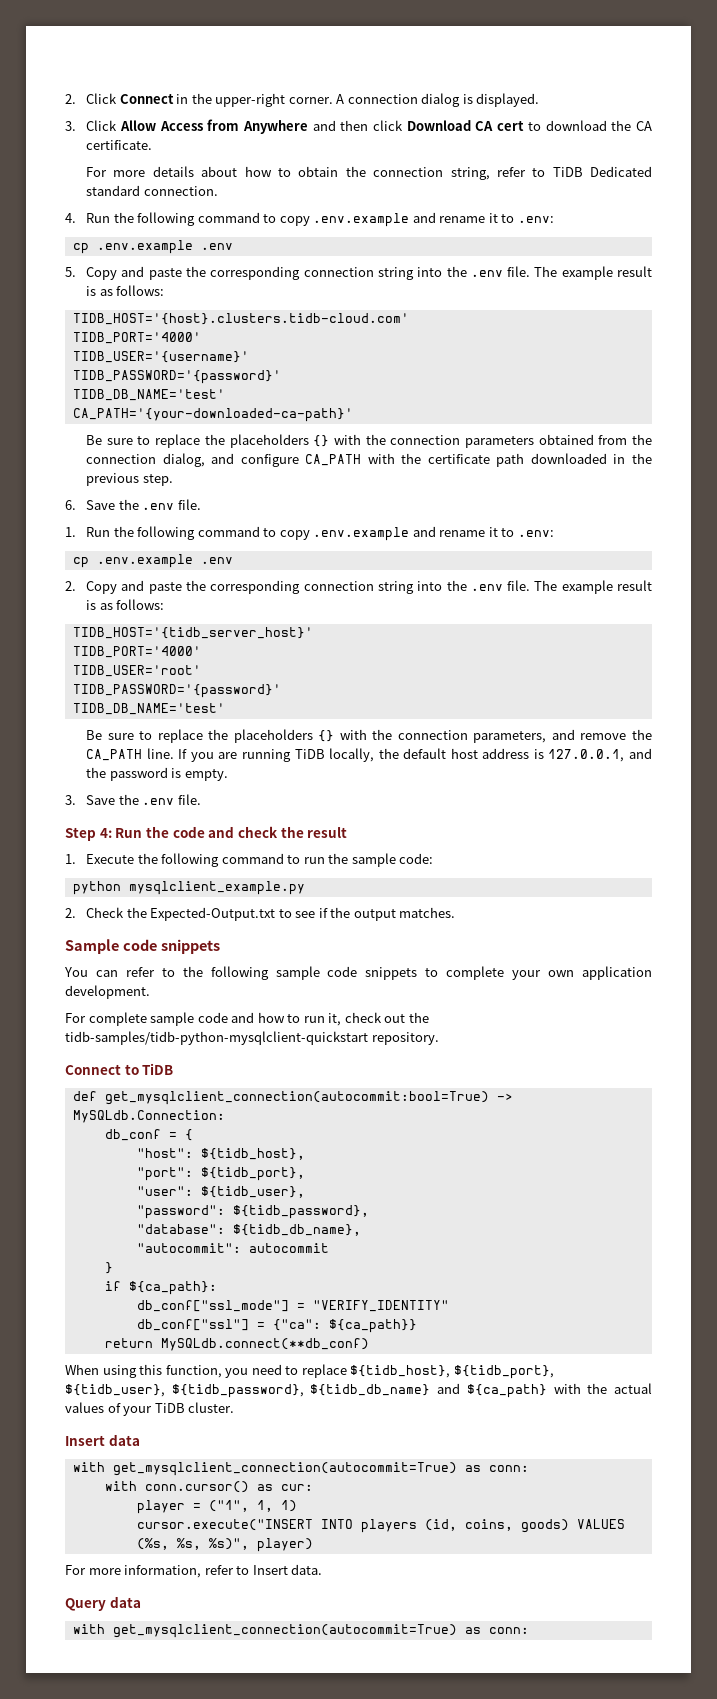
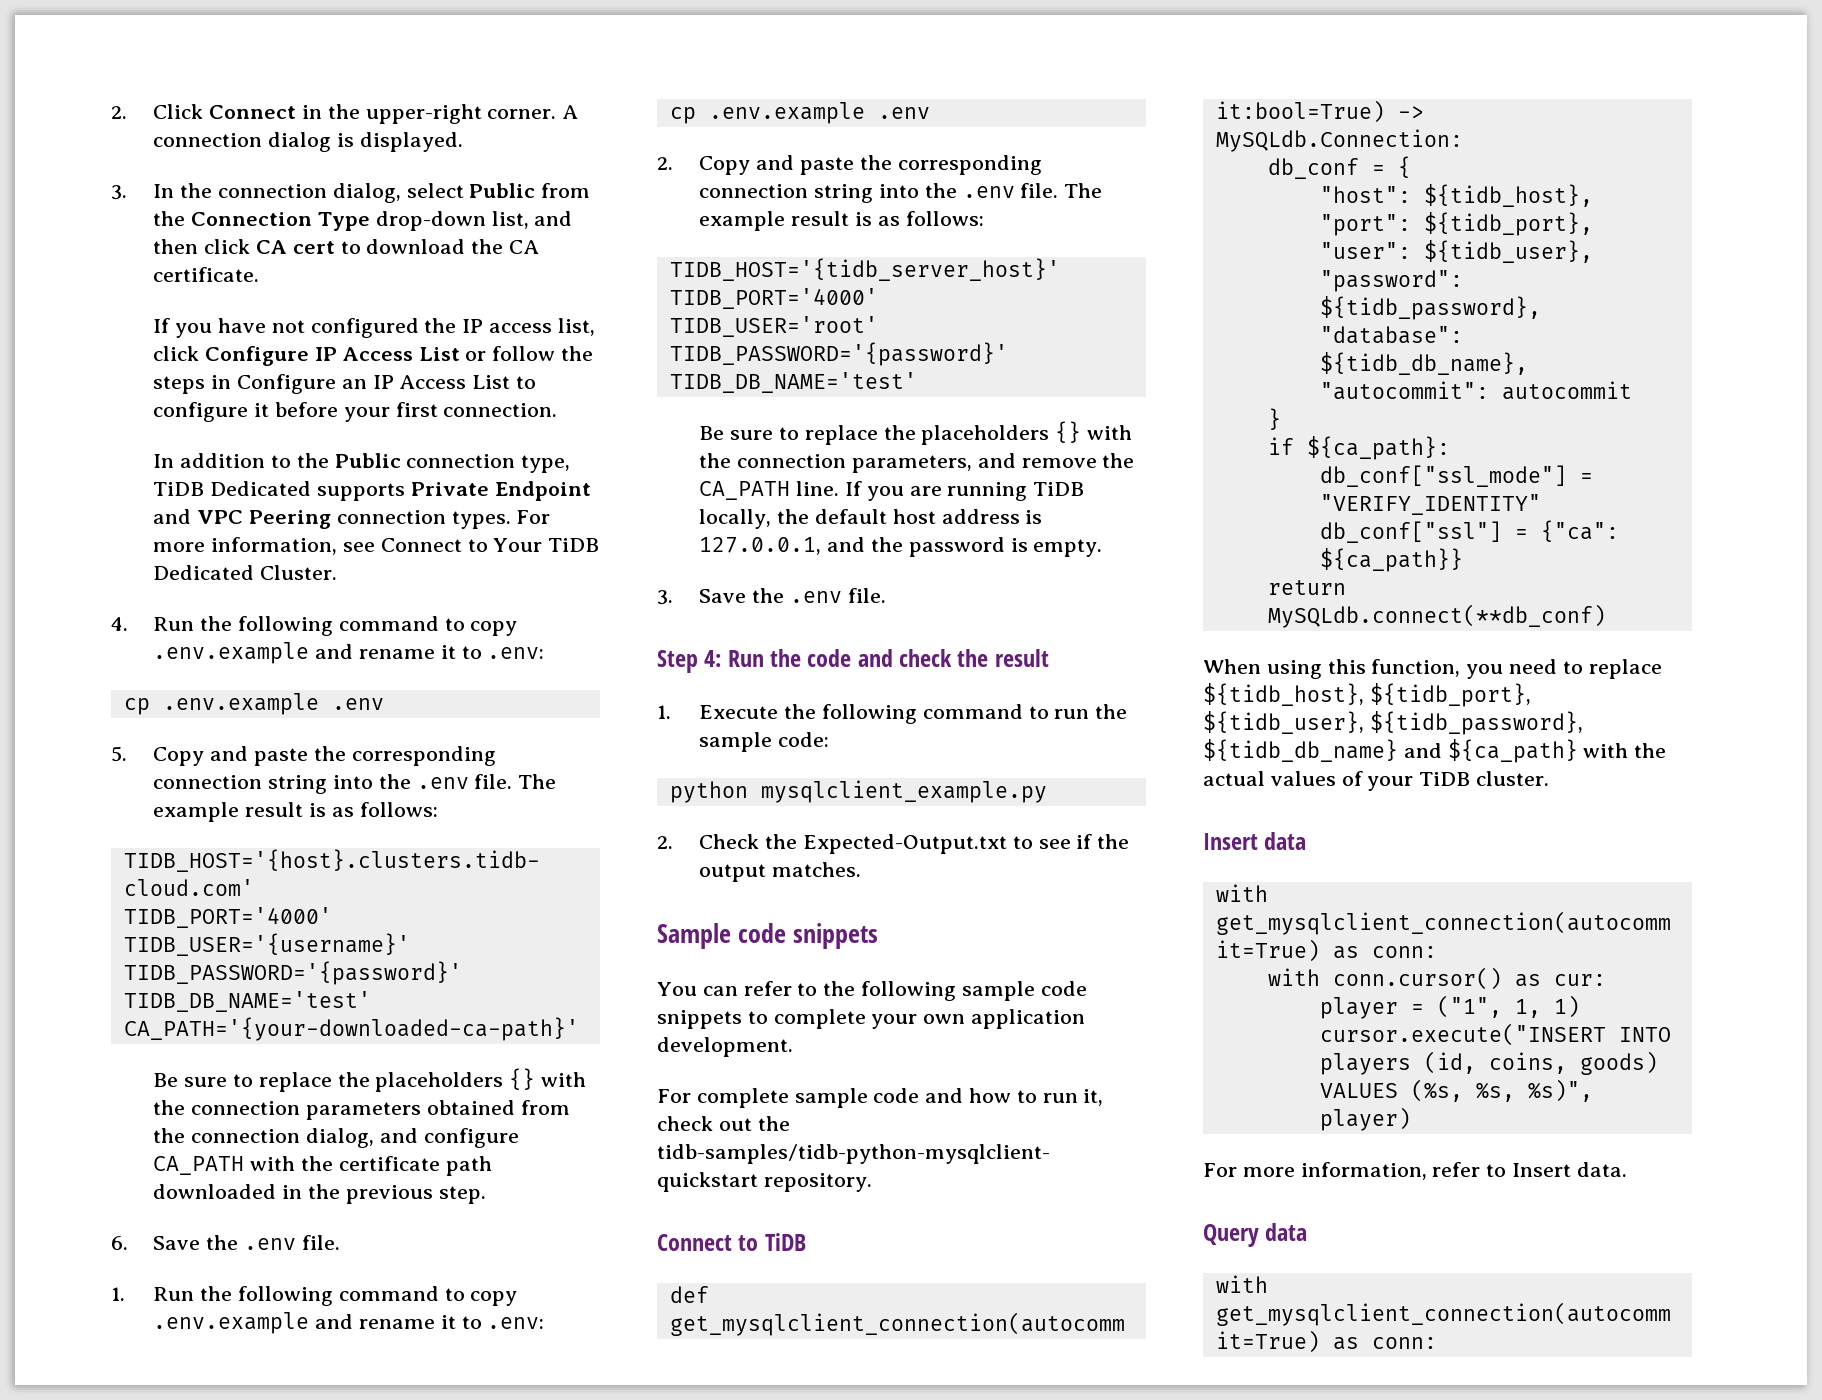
- 3. Click Allow Access from Anywhere and then click Download CA cert to download the CA certificate.
+ 3. In the connection dialog, select Public from the Connection Type drop-down list, and then click CA cert to download the CA certificate.
- For more details about how to obtain the connection string, refer to TiDB Dedicated standard connection.
+ If you have not configured the IP access list, click Configure IP Access List or follow the steps in Configure an IP Access List to configure it before your first connection.
+ In addition to the Public connection type, TiDB Dedicated supports Private Endpoint and VPC Peering connection types. For more information, see Connect to Your TiDB Dedicated Cluster.

